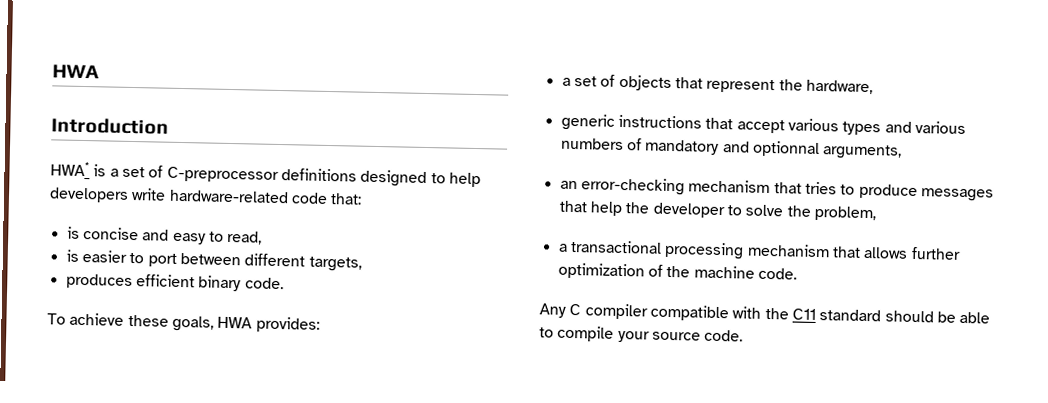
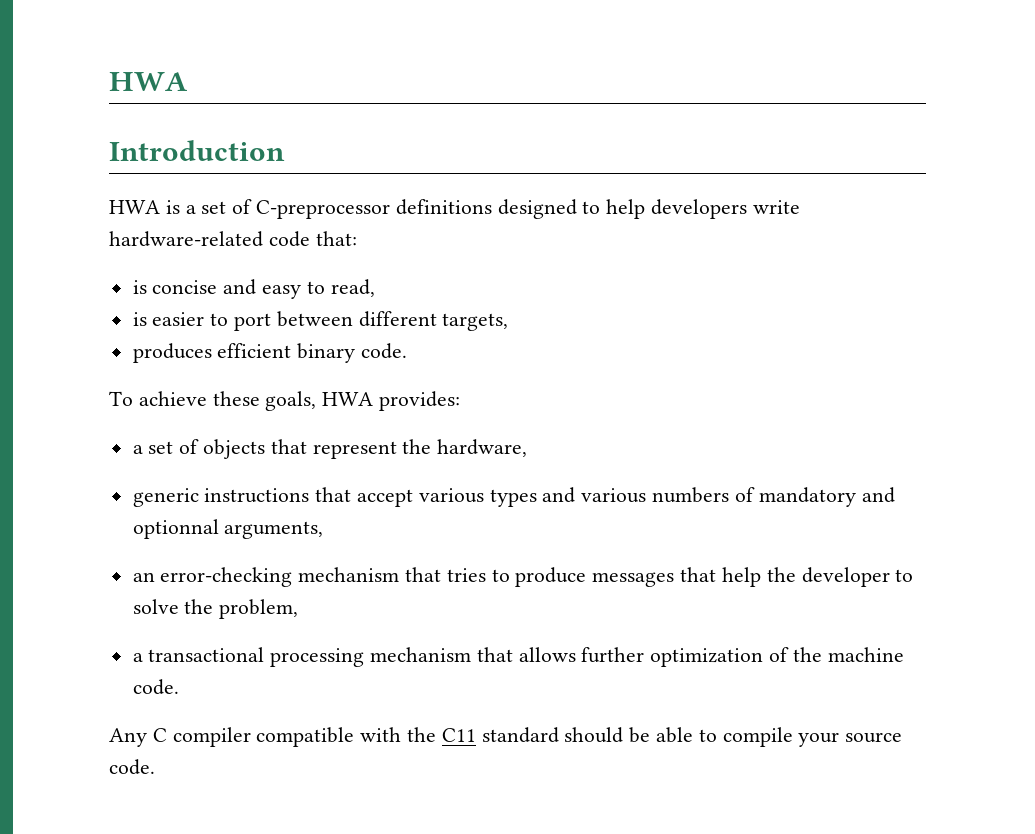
- HWA* is a set of C-preprocessor definitions designed to help developers write hardware-related code that:
+ HWA is a set of C-preprocessor definitions designed to help developers write hardware-related code that:

